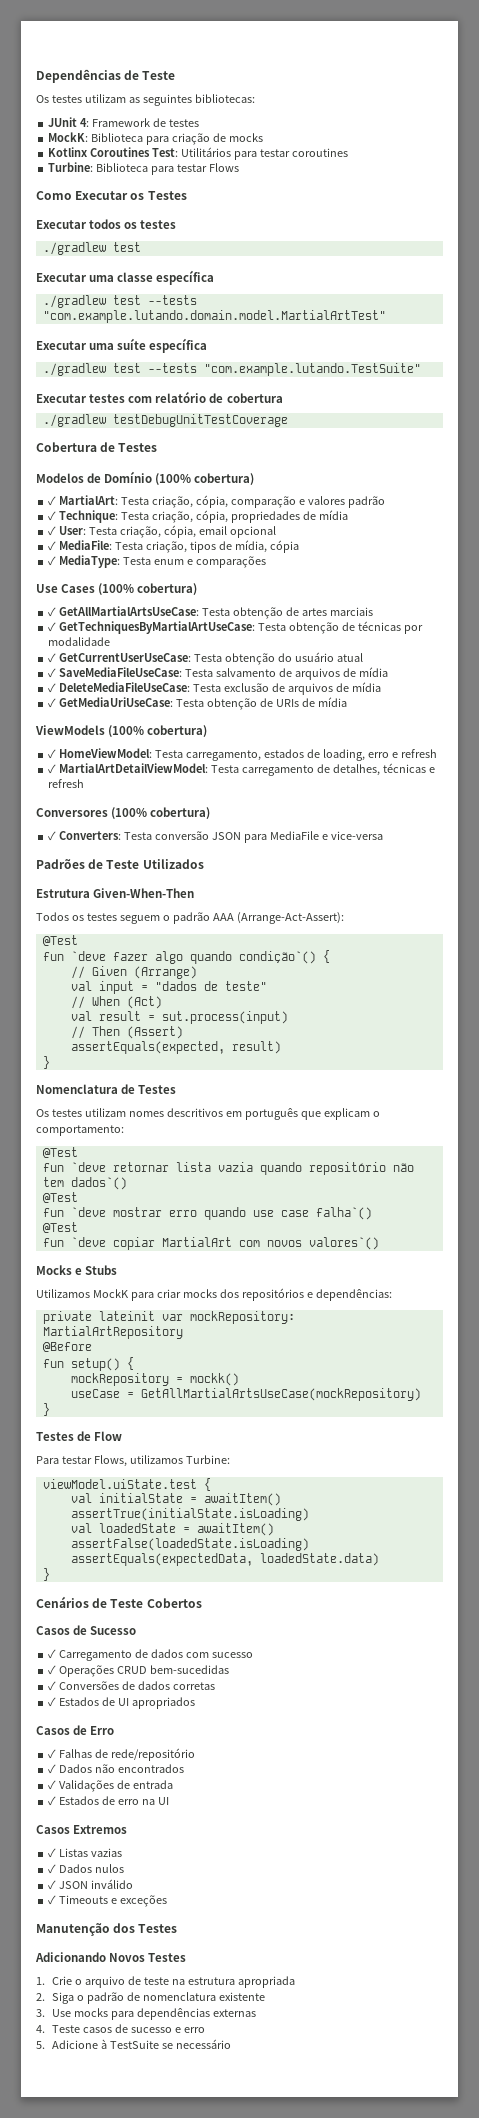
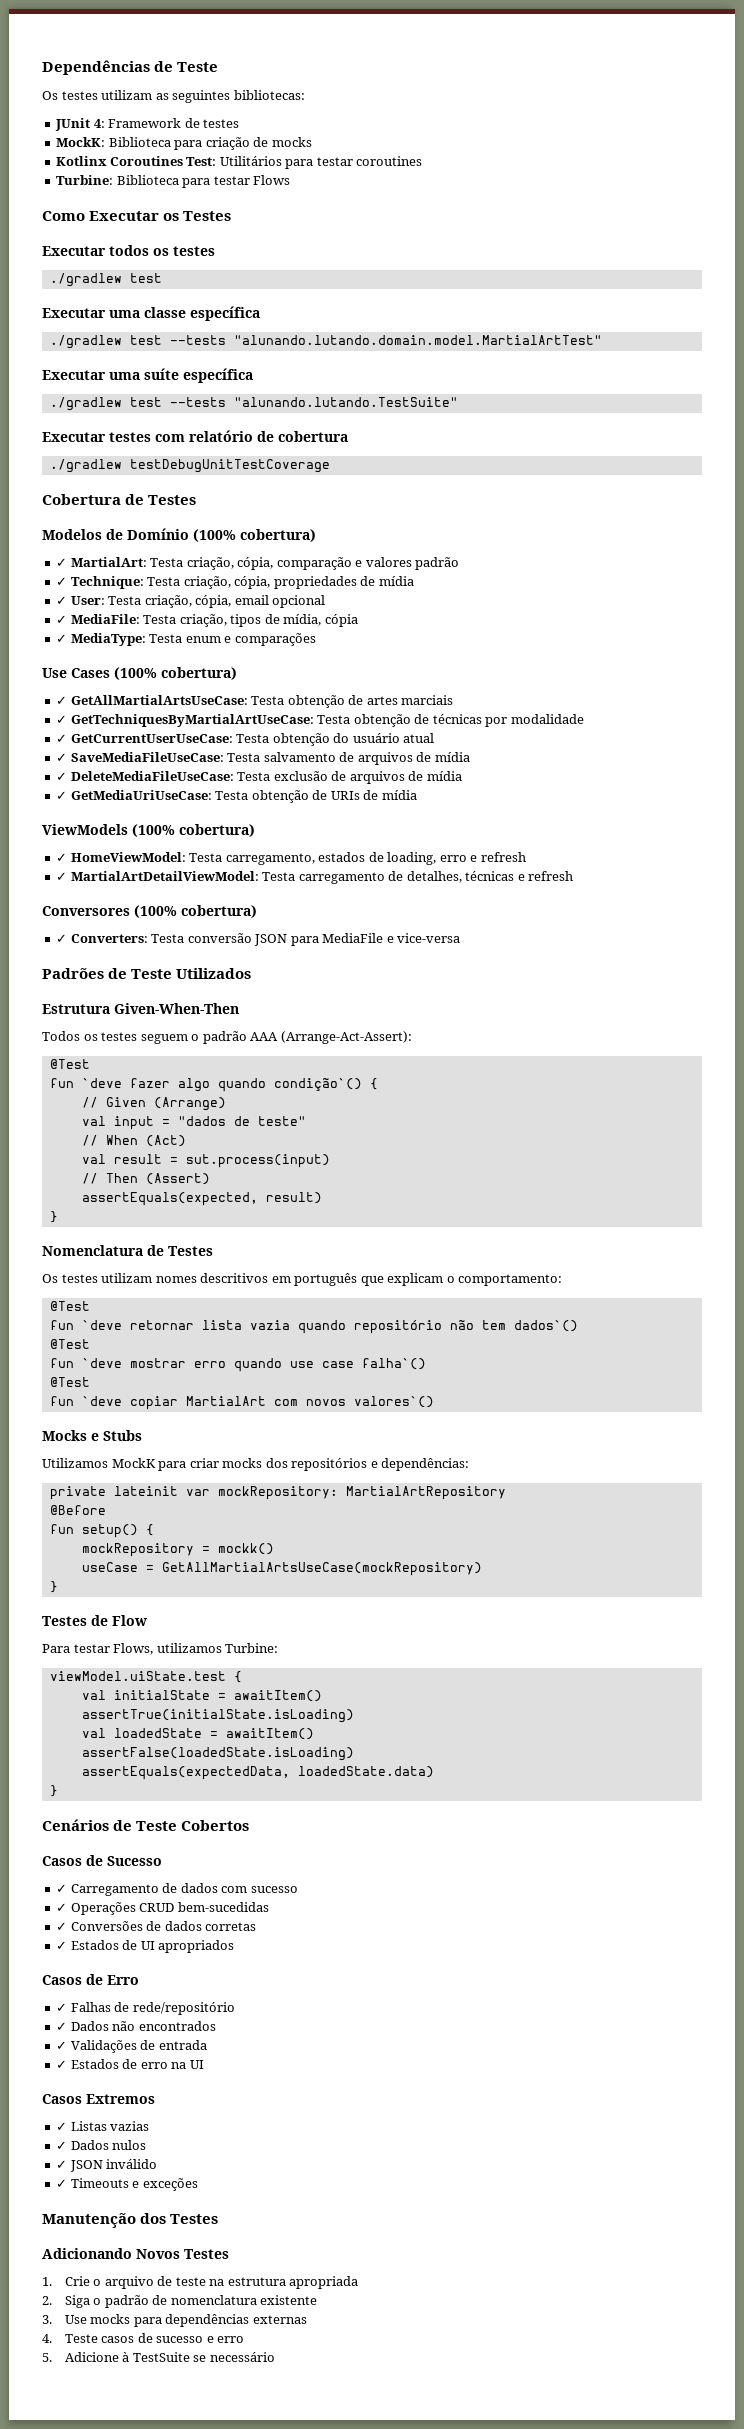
- ./gradlew test --tests "com.example.lutando.domain.model.MartialArtTest"
+ ./gradlew test --tests "alunando.lutando.domain.model.MartialArtTest"
- ./gradlew test --tests "com.example.lutando.TestSuite"
+ ./gradlew test --tests "alunando.lutando.TestSuite"

